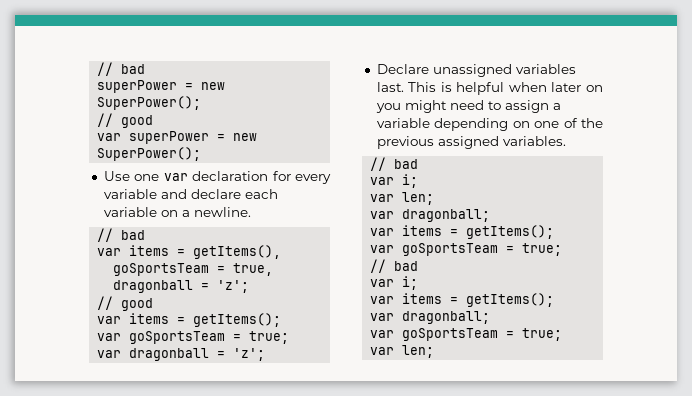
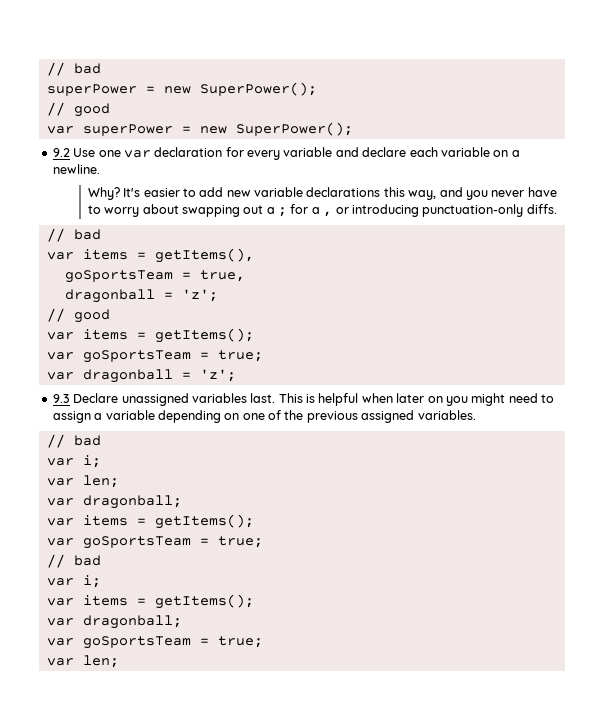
- Use one var declaration for every variable and declare each variable on a newline.
+ 9.2 Use one var declaration for every variable and declare each variable on a newline.
+ Why? It's easier to add new variable declarations this way, and you never have to worry about swapping out a ; for a , or introducing punctuation-only diffs.
- Declare unassigned variables last.
+ 9.3 Declare unassigned variables last.

